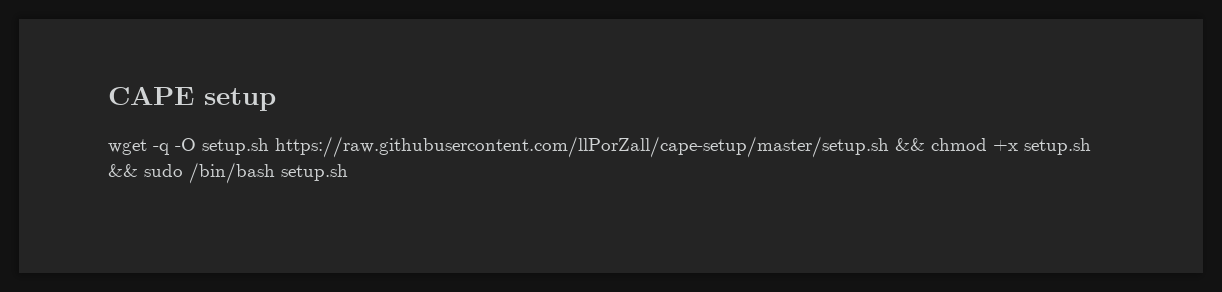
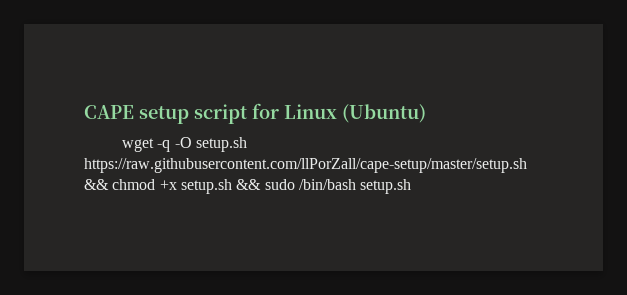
- CAPE setup
+ CAPE setup script for Linux (Ubuntu)

